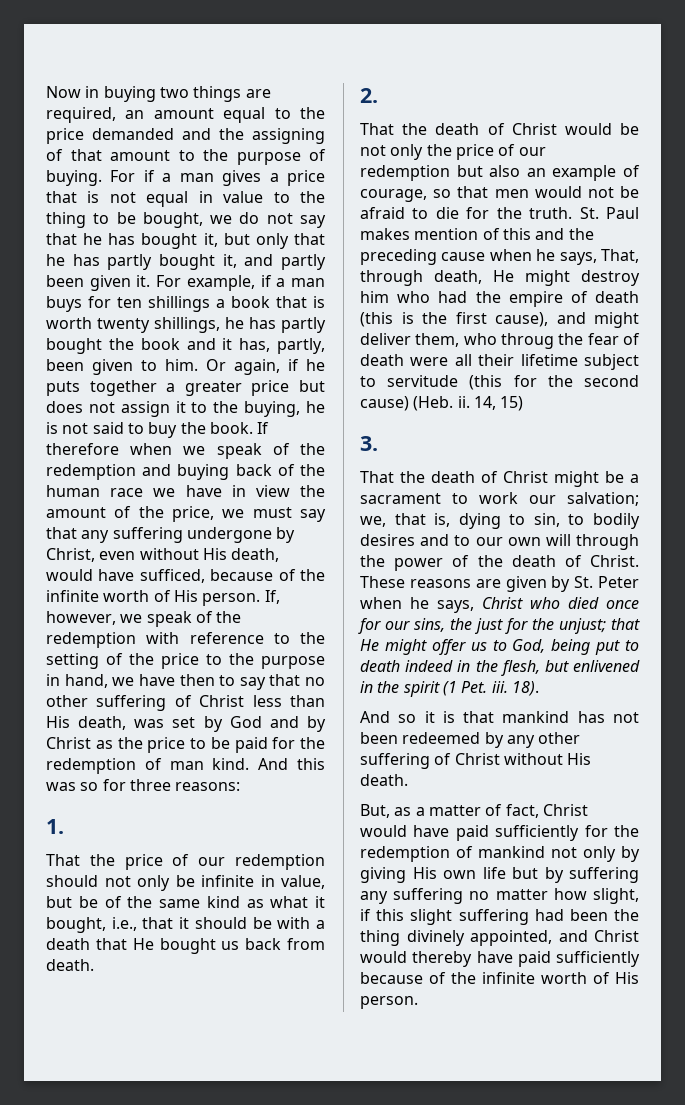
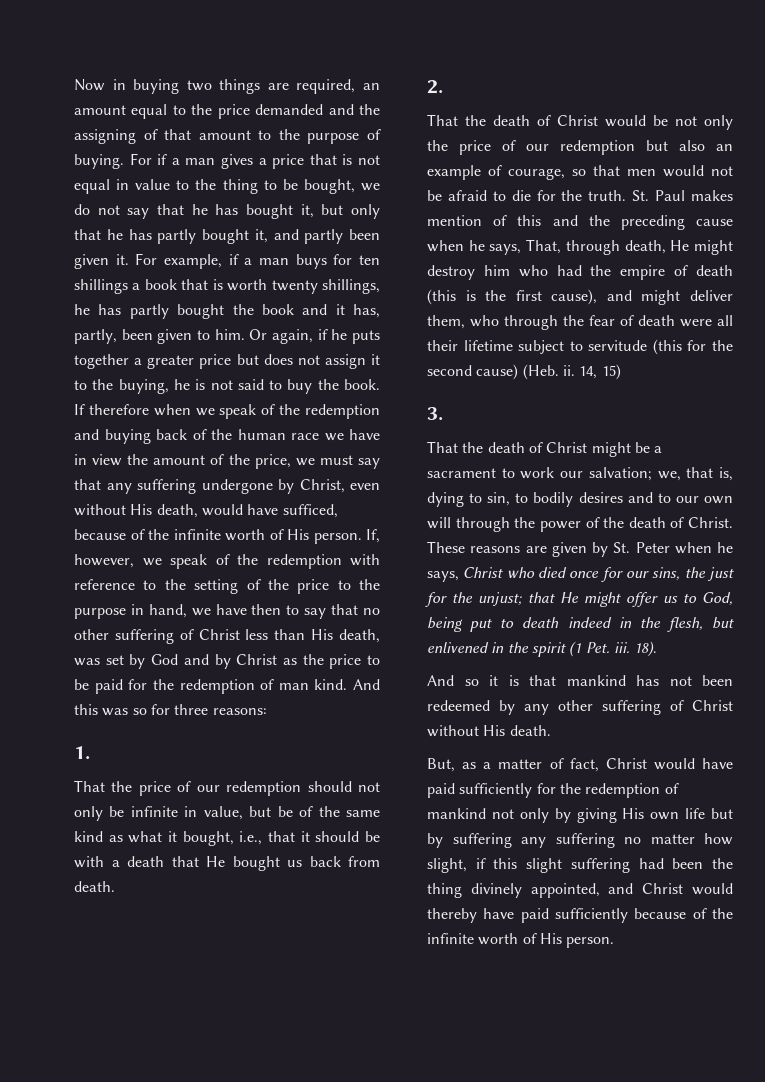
- St. Paul makes mention of this and the preceding cause when he says, That, through death, He might destroy him who had the empire of death (this is the first cause), and might deliver them, who throug the fear of death were all their lifetime subject to servitude (this for the second cause) (Heb. ii.
+ St. Paul makes mention of this and the preceding cause when he says, That, through death, He might destroy him who had the empire of death (this is the first cause), and might deliver them, who through the fear of death were all their lifetime subject to servitude (this for the second cause) (Heb. ii.

